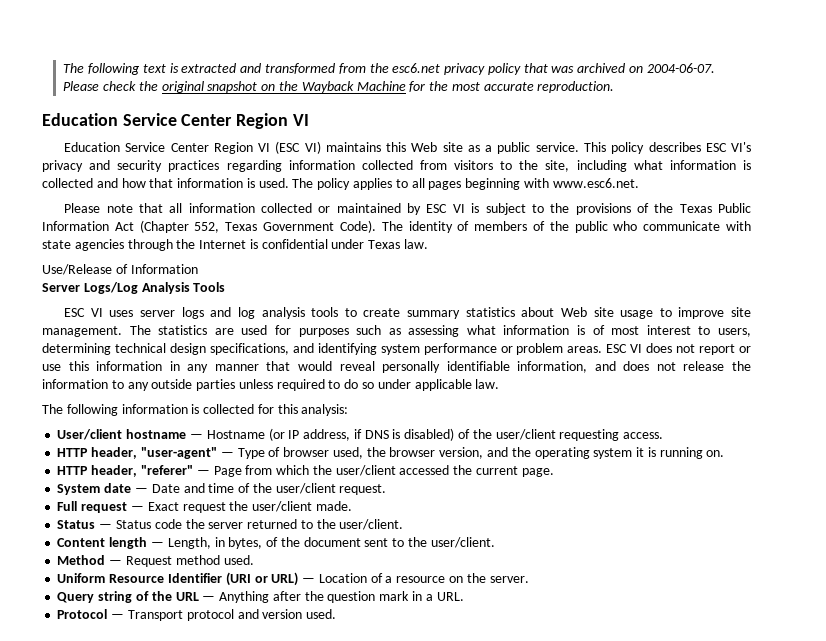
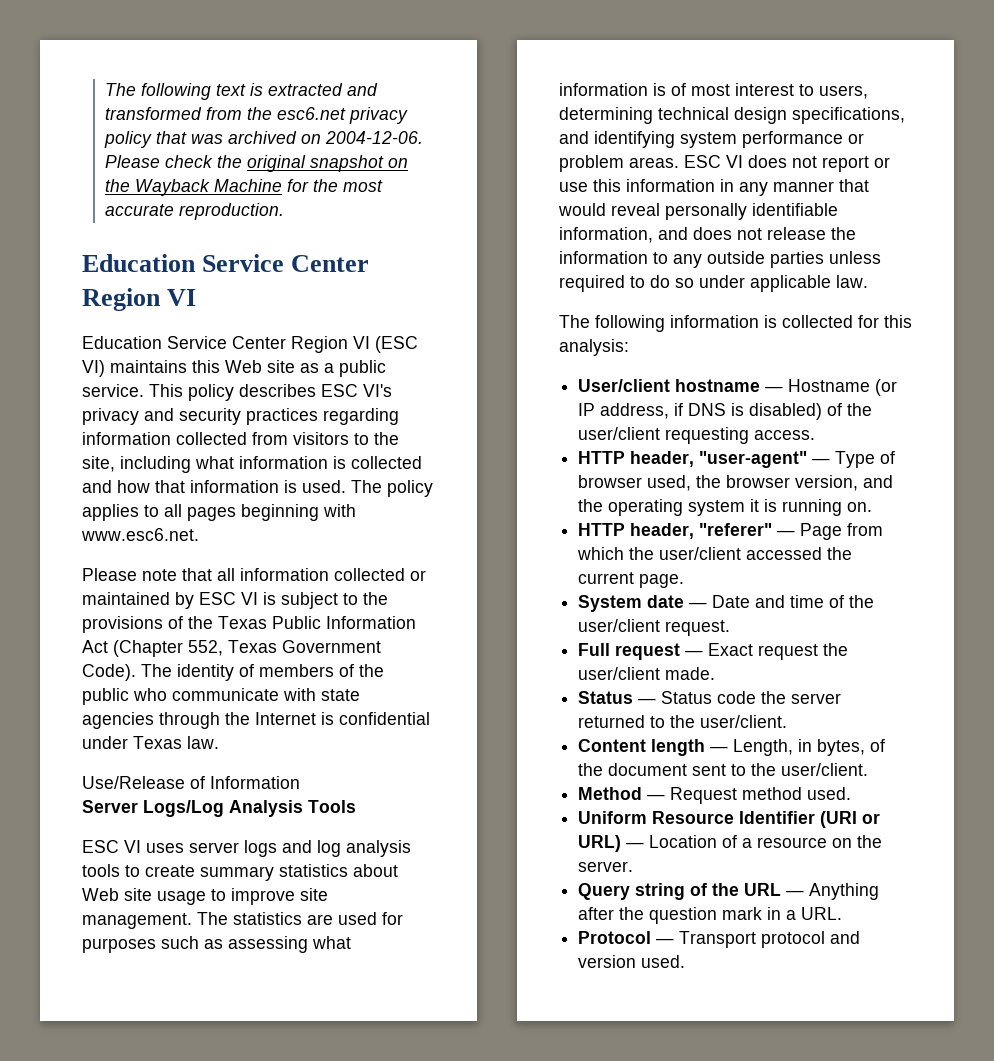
- The following text is extracted and transformed from the esc6.net privacy policy that was archived on 2004-06-07.
+ The following text is extracted and transformed from the esc6.net privacy policy that was archived on 2004-12-06.

